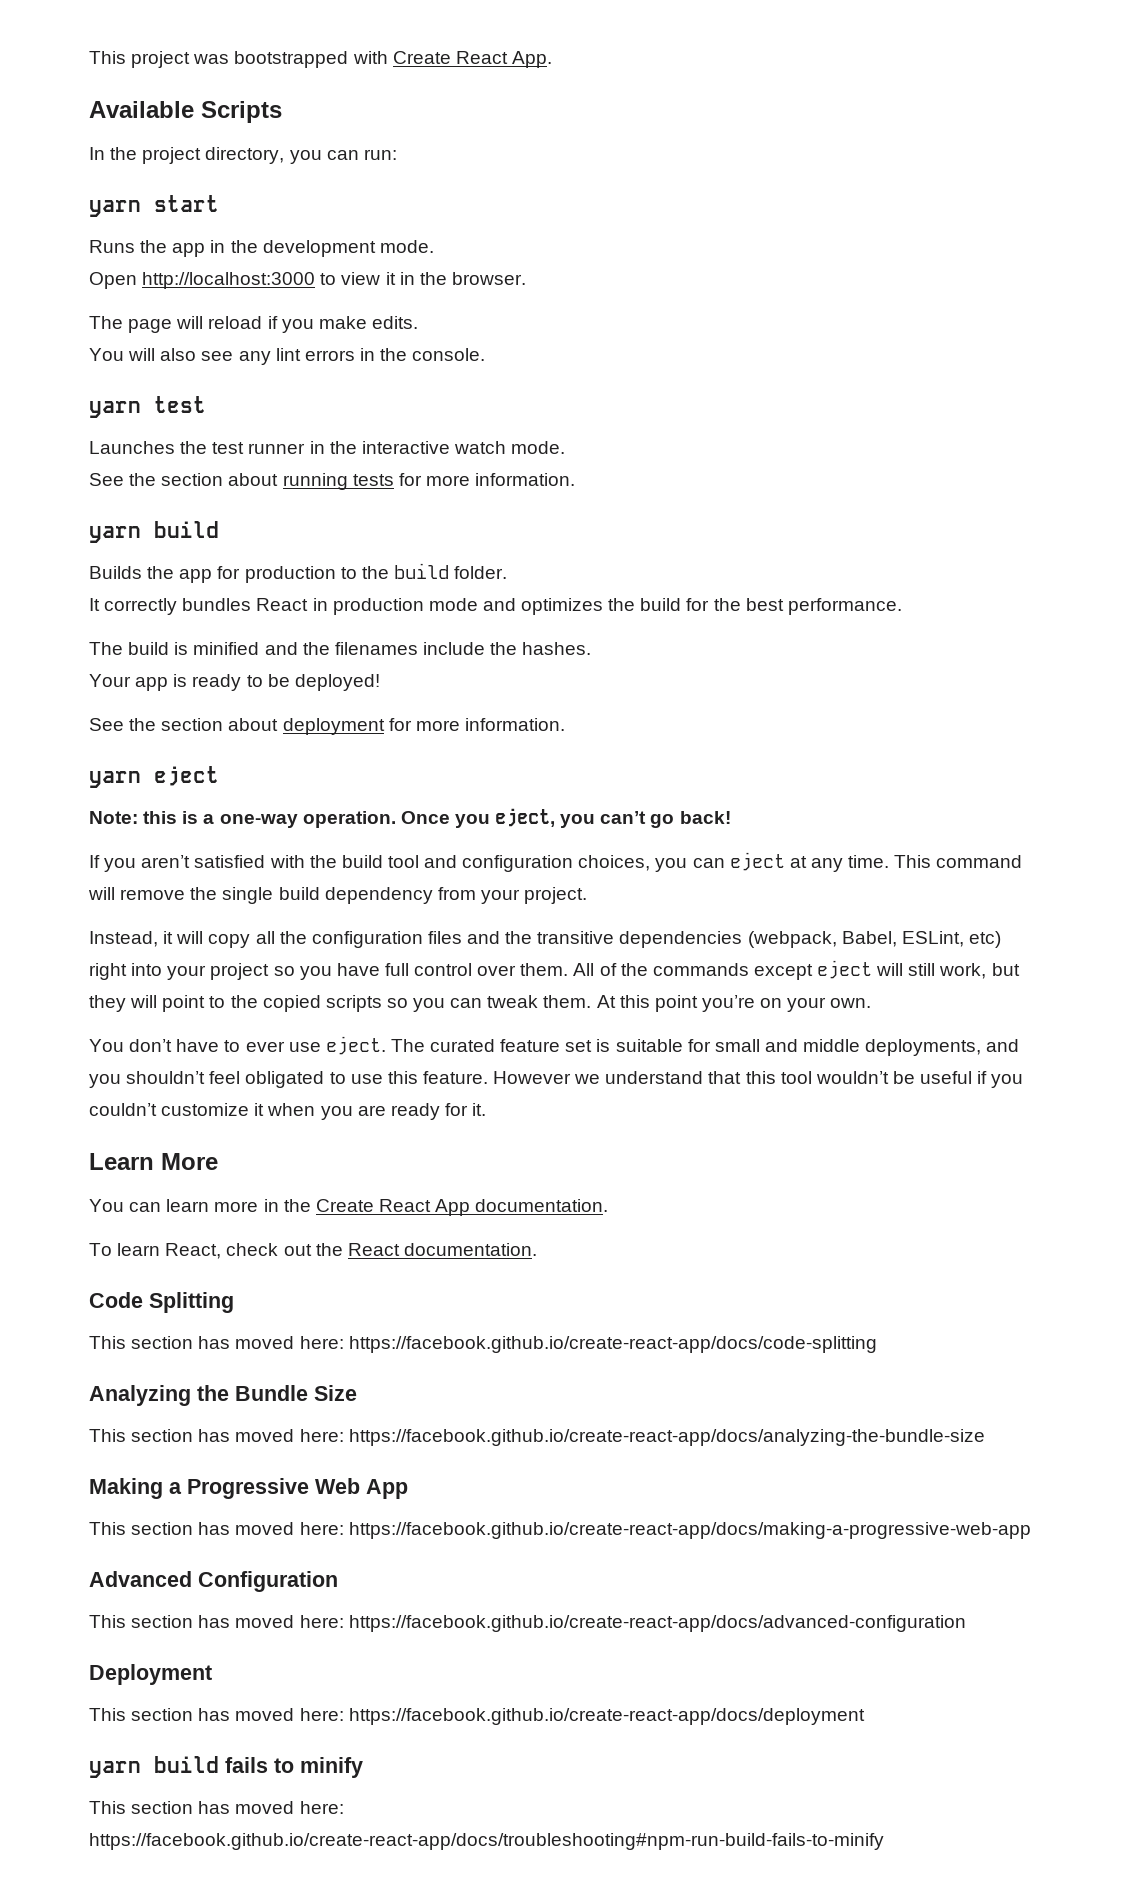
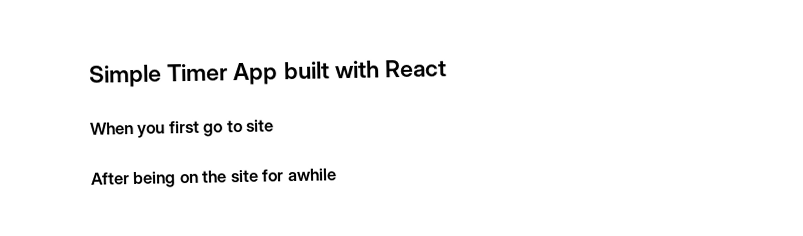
- This project was bootstrapped with Create React App.
- Available Scripts
- In the project directory, you can run:
- yarn start
- Runs the app in the development mode.
- Open http://localhost:3000 to view it in the browser.
- The page will reload if you make edits.
- You will also see any lint errors in the console.
- yarn test
- Launches the test runner in the interactive watch mode.
- See the section about running tests for more information.
- yarn build
- Builds the app for production to the build folder.
- It correctly bundles React in production mode and optimizes the build for the best performance.
- The build is minified and the filenames include the hashes.
- Your app is ready to be deployed!
- See the section about deployment for more information.
- yarn eject
- Note: this is a one-way operation. Once you eject, you can’t go back!
- If you aren’t satisfied with the build tool and configuration choices, you can eject at any time. This command will remove the single build dependency from your project.
- Instead, it will copy all the configuration files and the transitive dependencies (webpack, Babel, ESLint, etc) right into your project so you have full control over them. All of the commands except eject will still work, but they will point to the copied scripts so you can tweak them. At this point you’re on your own.
- You don’t have to ever use eject. The curated feature set is suitable for small and middle deployments, and you shouldn’t feel obligated to use this feature. However we understand that this tool wouldn’t be useful if you couldn’t customize it when you are ready for it.
- Learn More
- You can learn more in the Create React App documentation.
- To learn React, check out the React documentation.
- Code Splitting
- This section has moved here: https://facebook.github.io/create-react-app/docs/code-splitting
- Analyzing the Bundle Size
- This section has moved here: https://facebook.github.io/create-react-app/docs/analyzing-the-bundle-size
- Making a Progressive Web App
- This section has moved here: https://facebook.github.io/create-react-app/docs/making-a-progressive-web-app
- Advanced Configuration
- This section has moved here: https://facebook.github.io/create-react-app/docs/advanced-configuration
- Deployment
- This section has moved here: https://facebook.github.io/create-react-app/docs/deployment
- yarn build fails to minify
- This section has moved here: https://facebook.github.io/create-react-app/docs/troubleshooting#npm-run-build-fails-to-minify
+ Simple Timer App built with React
+ When you first go to site
+ After being on the site for awhile

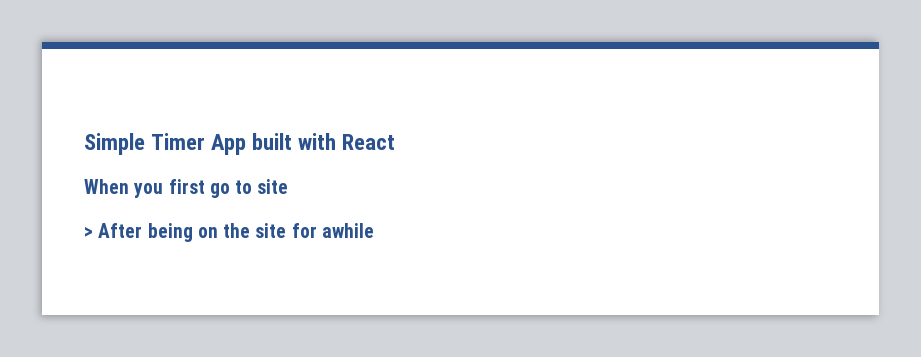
- After being on the site for awhile
+ > After being on the site for awhile

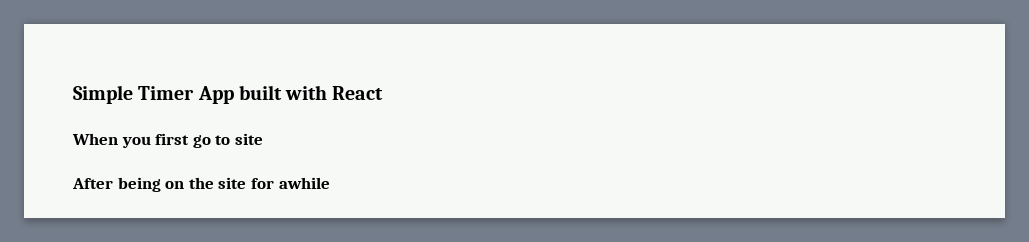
- > After being on the site for awhile
+ After being on the site for awhile

